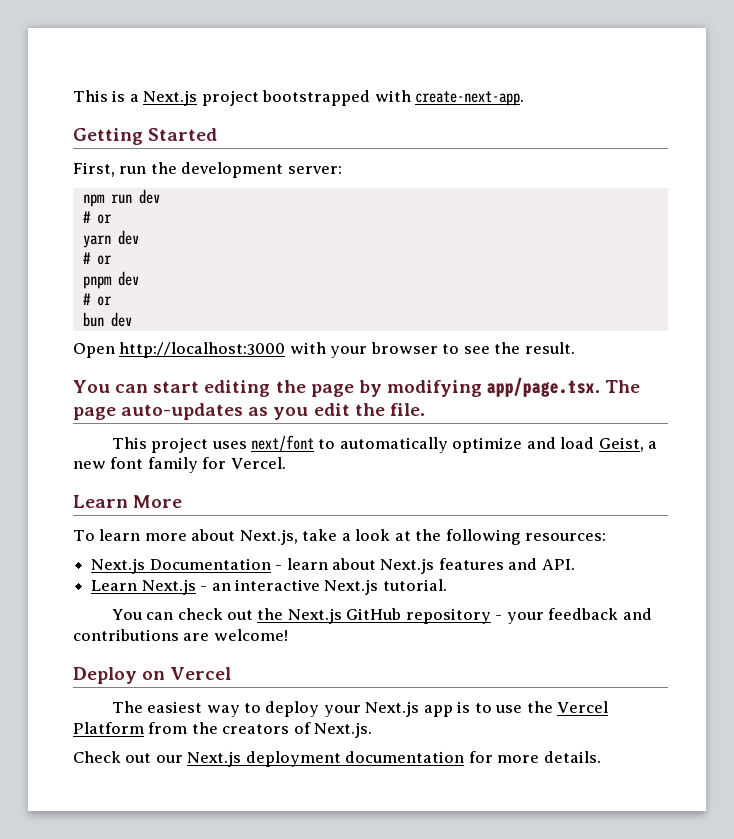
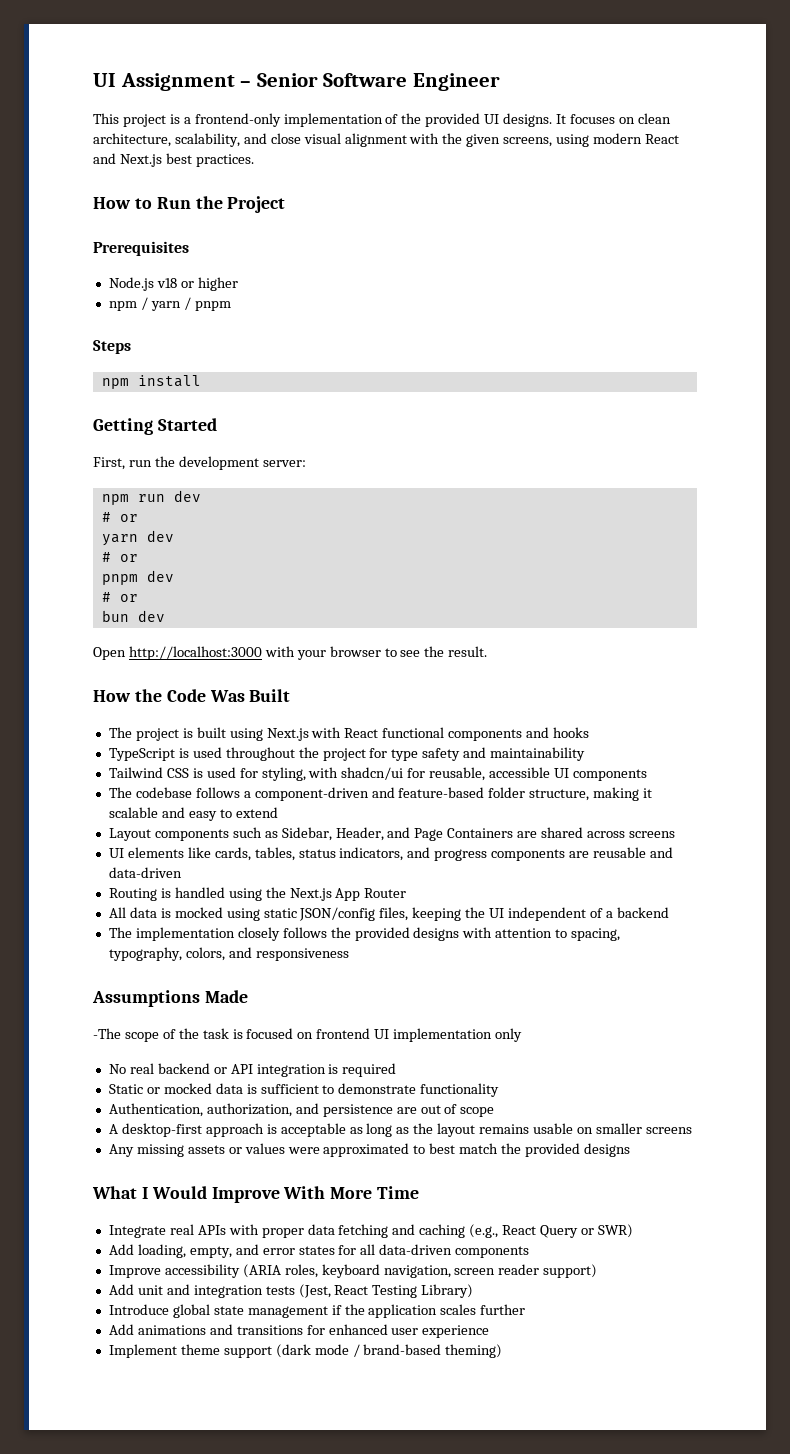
- This is a Next.js project bootstrapped with create-next-app.
+ UI Assignment – Senior Software Engineer
+ This project is a frontend-only implementation of the provided UI designs. It focuses on clean architecture, scalability, and close visual alignment with the given screens, using modern React and Next.js best practices.
+ How to Run the Project
+ Prerequisites
+ Node.js v18 or higher
+ npm / yarn / pnpm
+ Steps
+ npm install
- You can start editing the page by modifying app/page.tsx. The page auto-updates as you edit the file.
- This project uses next/font to automatically optimize and load Geist, a new font family for Vercel.
- Learn More
- To learn more about Next.js, take a look at the following resources:
- Next.js Documentation - learn about Next.js features and API.
- Learn Next.js - an interactive Next.js tutorial.
- You can check out the Next.js GitHub repository - your feedback and contributions are welcome!
- Deploy on Vercel
- The easiest way to deploy your Next.js app is to use the Vercel Platform from the creators of Next.js.
- Check out our Next.js deployment documentation for more details.
+ How the Code Was Built
+ The project is built using Next.js with React functional components and hooks
+ TypeScript is used throughout the project for type safety and maintainability
+ Tailwind CSS is used for styling, with shadcn/ui for reusable, accessible UI components
+ The codebase follows a component-driven and feature-based folder structure, making it scalable and easy to extend
+ Layout components such as Sidebar, Header, and Page Containers are shared across screens
+ UI elements like cards, tables, status indicators, and progress components are reusable and data-driven
+ Routing is handled using the Next.js App Router
+ All data is mocked using static JSON/config files, keeping the UI independent of a backend
+ The implementation closely follows the provided designs with attention to spacing, typography, colors, and responsiveness
+ Assumptions Made
+ -The scope of the task is focused on frontend UI implementation only
+ No real backend or API integration is required
+ Static or mocked data is sufficient to demonstrate functionality
+ Authentication, authorization, and persistence are out of scope
+ A desktop-first approach is acceptable as long as the layout remains usable on smaller screens
+ Any missing assets or values were approximated to best match the provided designs
+ What I Would Improve With More Time
+ Integrate real APIs with proper data fetching and caching (e.g., React Query or SWR)
+ Add loading, empty, and error states for all data-driven components
+ Improve accessibility (ARIA roles, keyboard navigation, screen reader support)
+ Add unit and integration tests (Jest, React Testing Library)
+ Introduce global state management if the application scales further
+ Add animations and transitions for enhanced user experience
+ Implement theme support (dark mode / brand-based theming)

